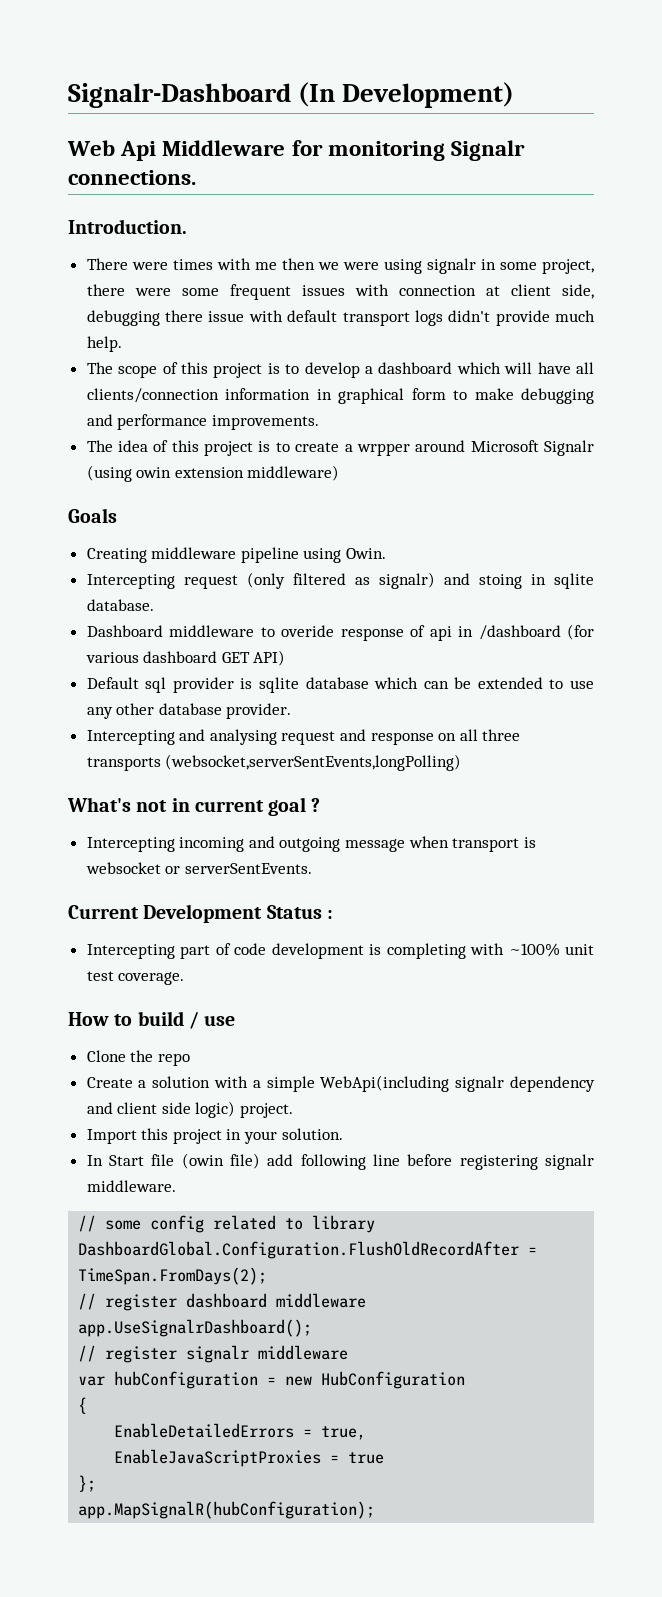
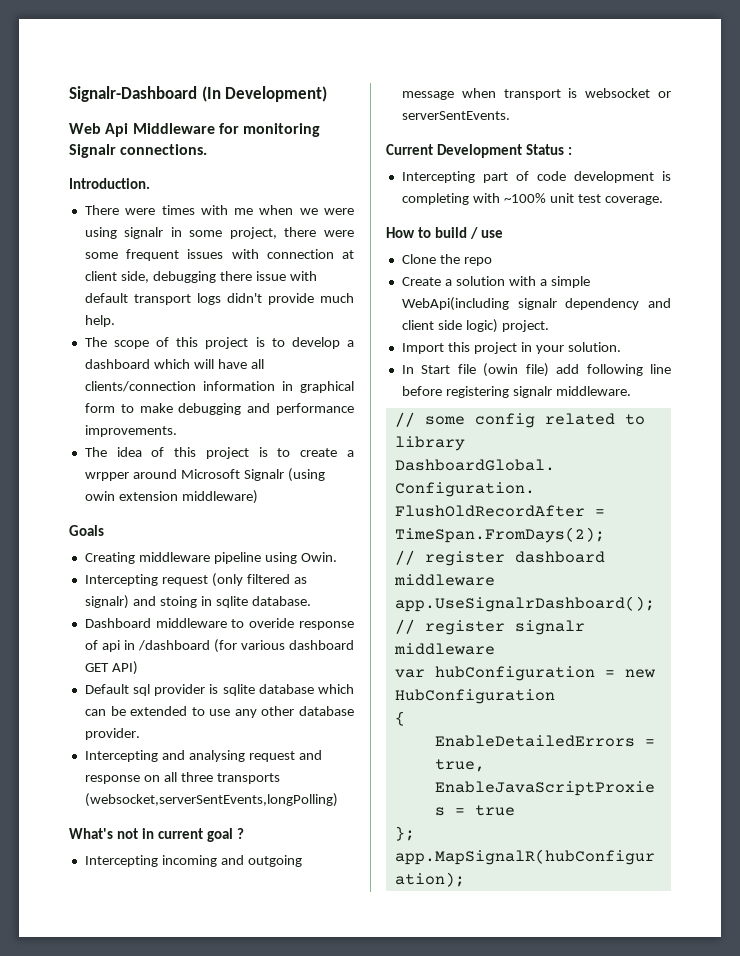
- There were times with me then we were using signalr in some project, there were some frequent issues with connection at client side, debugging there issue with default transport logs didn't provide much help.
+ There were times with me when we were using signalr in some project, there were some frequent issues with connection at client side, debugging there issue with default transport logs didn't provide much help.

